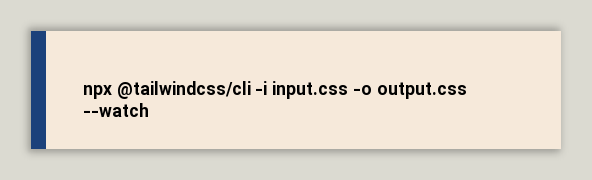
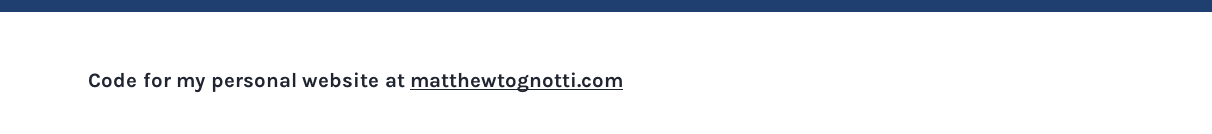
- npx @tailwindcss/cli -i input.css -o output.css --watch
+ Code for my personal website at matthewtognotti.com

